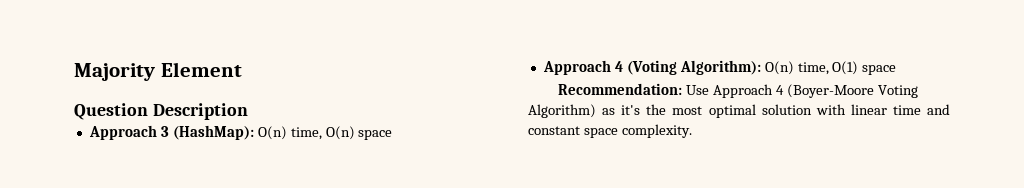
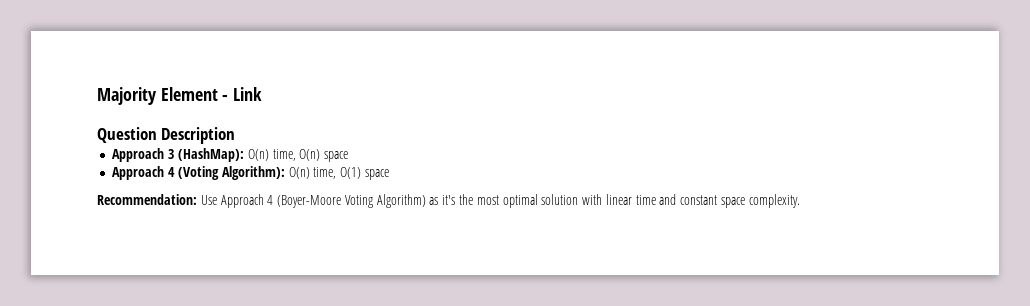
- Majority Element
+ Majority Element - Link

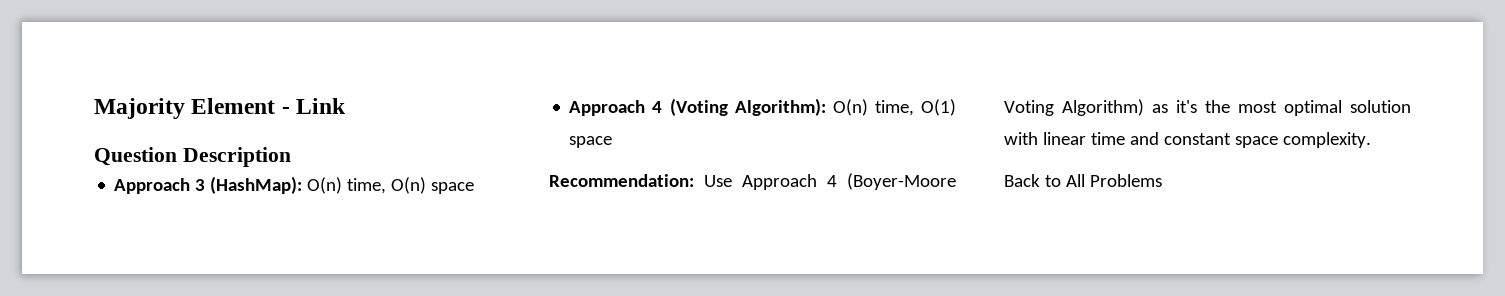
+ Back to All Problems

